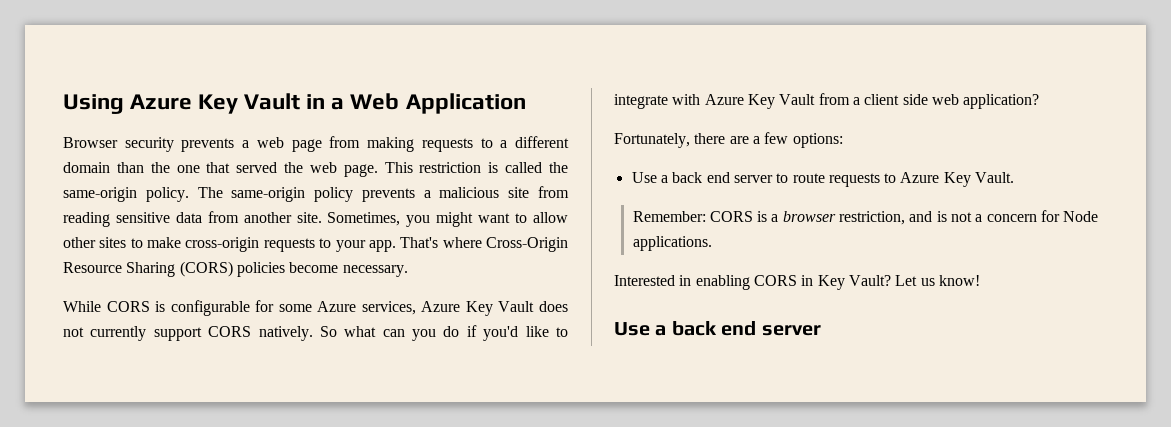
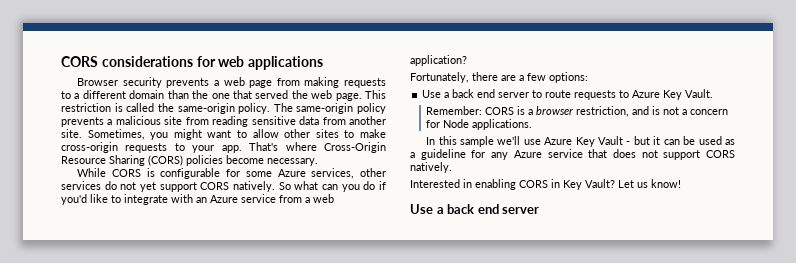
- Using Azure Key Vault in a Web Application
+ CORS considerations for web applications
- While CORS is configurable for some Azure services, Azure Key Vault does not currently support CORS natively.
+ While CORS is configurable for some Azure services, other services do not yet support CORS natively.
- So what can you do if you'd like to integrate with Azure Key Vault from a client side web application?
+ So what can you do if you'd like to integrate with an Azure service from a web application?
+ In this sample we'll use Azure Key Vault - but it can be used as a guideline for any Azure service that does not support CORS natively.

